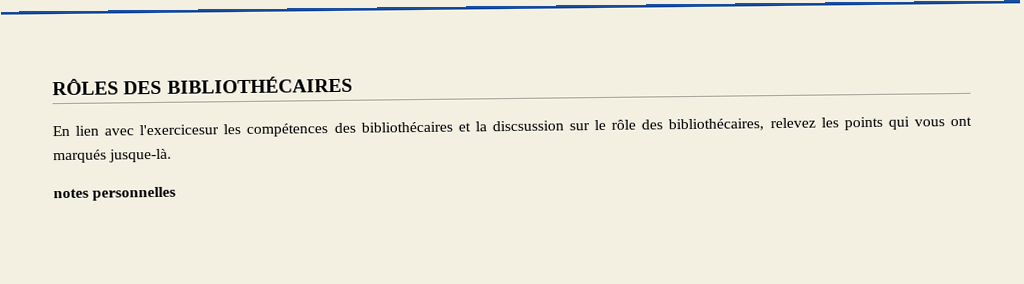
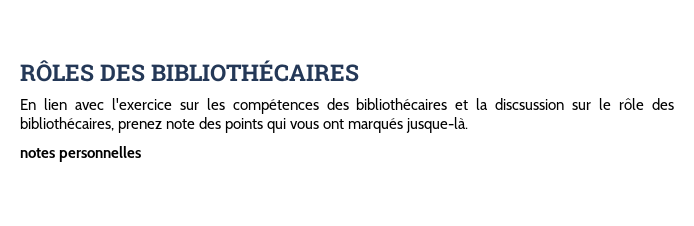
- En lien avec l'exercicesur les compétences des bibliothécaires et la discsussion sur le rôle des bibliothécaires, relevez les points qui vous ont marqués jusque-là.
+ En lien avec l'exercice sur les compétences des bibliothécaires et la discsussion sur le rôle des bibliothécaires, prenez note des points qui vous ont marqués jusque-là.

